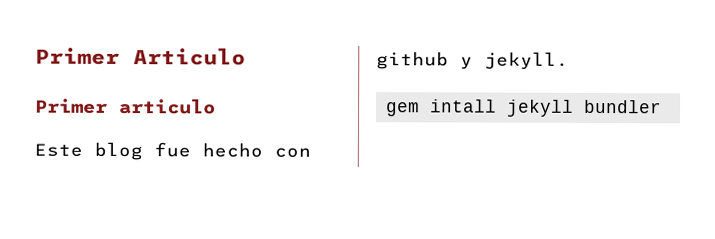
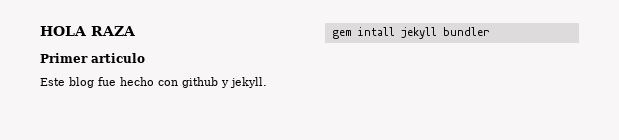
- Primer Articulo
+ HOLA RAZA

